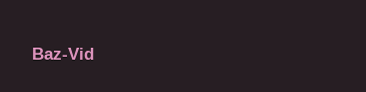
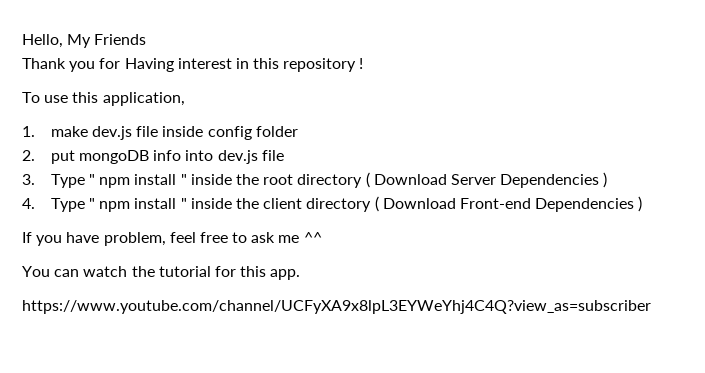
- Baz-Vid
+ Hello, My Friends
+ Thank you for Having interest in this repository !
+ To use this application,
+ 1. make dev.js file inside config folder
+ 2. put mongoDB info into dev.js file
+ 3. Type " npm install " inside the root directory ( Download Server Dependencies )
+ 4. Type " npm install " inside the client directory ( Download Front-end Dependencies )
+ If you have problem, feel free to ask me ^^
+ You can watch the tutorial for this app.
+ https://www.youtube.com/channel/UCFyXA9x8lpL3EYWeYhj4C4Q?view_as=subscriber

